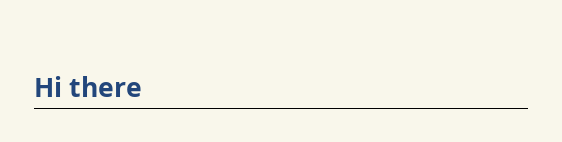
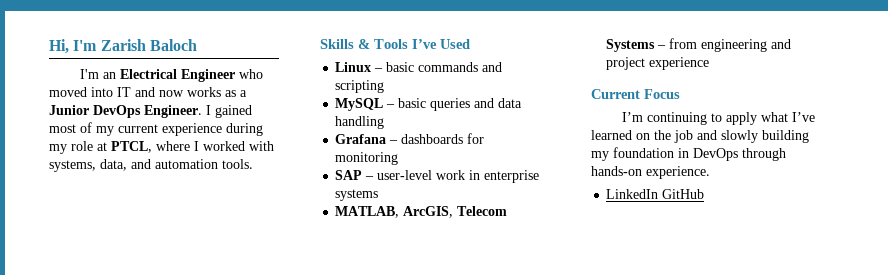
- Hi there
+ Hi, I'm Zarish Baloch
+ I'm an Electrical Engineer who moved into IT and now works as a Junior DevOps Engineer. I gained most of my current experience during my role at PTCL, where I worked with systems, data, and automation tools.
+ Skills & Tools I’ve Used
+ Linux – basic commands and scripting
+ MySQL – basic queries and data handling
+ Grafana – dashboards for monitoring
+ SAP – user-level work in enterprise systems
+ MATLAB, ArcGIS, Telecom Systems – from engineering and project experience
+ Current Focus
+ I’m continuing to apply what I’ve learned on the job and slowly building my foundation in DevOps through hands-on experience.
+ LinkedIn GitHub

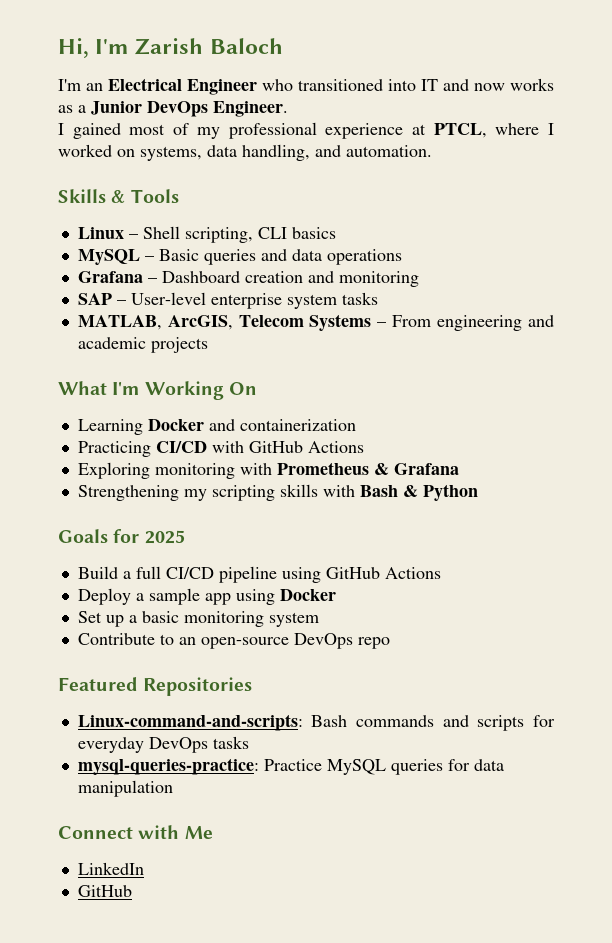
- I'm an Electrical Engineer who moved into IT and now works as a Junior DevOps Engineer. I gained most of my current experience during my role at PTCL, where I worked with systems, data, and automation tools.
+ I'm an Electrical Engineer who transitioned into IT and now works as a Junior DevOps Engineer.
+ I gained most of my professional experience at PTCL, where I worked on systems, data handling, and automation.
- Skills & Tools I’ve Used
+ Skills & Tools
- Linux – basic commands and scripting
+ Linux – Shell scripting, CLI basics
- MySQL – basic queries and data handling
+ MySQL – Basic queries and data operations
- Grafana – dashboards for monitoring
+ Grafana – Dashboard creation and monitoring
- SAP – user-level work in enterprise systems
+ SAP – User-level enterprise system tasks
- MATLAB, ArcGIS, Telecom Systems – from engineering and project experience
- Current Focus
- I’m continuing to apply what I’ve learned on the job and slowly building my foundation in DevOps through hands-on experience.
+ MATLAB, ArcGIS, Telecom Systems – From engineering and academic projects
+ What I'm Working On
+ Learning Docker and containerization
+ Practicing CI/CD with GitHub Actions
+ Exploring monitoring with Prometheus & Grafana
+ Strengthening my scripting skills with Bash & Python
+ Goals for 2025
+ Build a full CI/CD pipeline using GitHub Actions
+ Deploy a sample app using Docker
+ Set up a basic monitoring system
+ Contribute to an open-source DevOps repo
+ Featured Repositories
+ Linux-command-and-scripts: Bash commands and scripts for everyday DevOps tasks
+ mysql-queries-practice: Practice MySQL queries for data manipulation
+ Connect with Me
- LinkedIn GitHub
+ LinkedIn
+ GitHub

